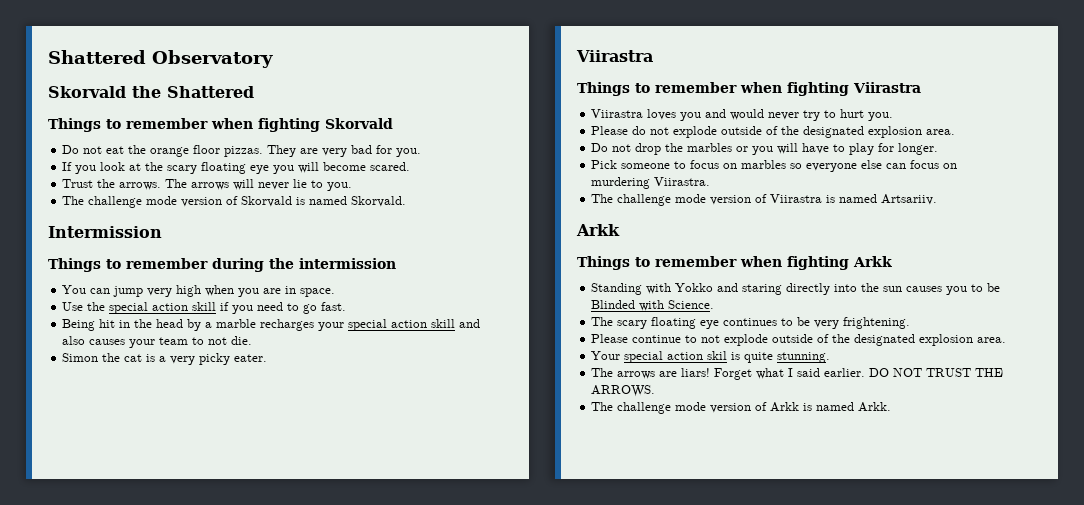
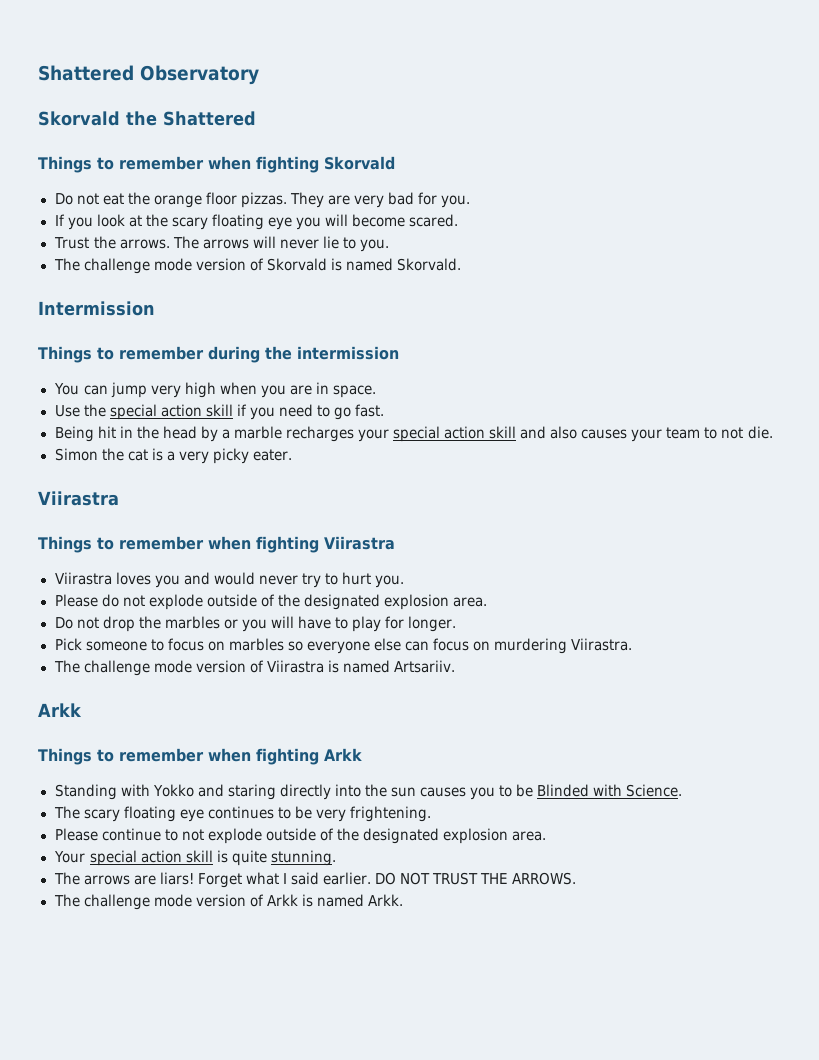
- Your special action skil is quite stunning.
+ Your special action skill is quite stunning.

